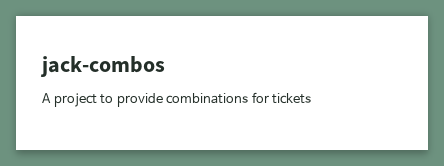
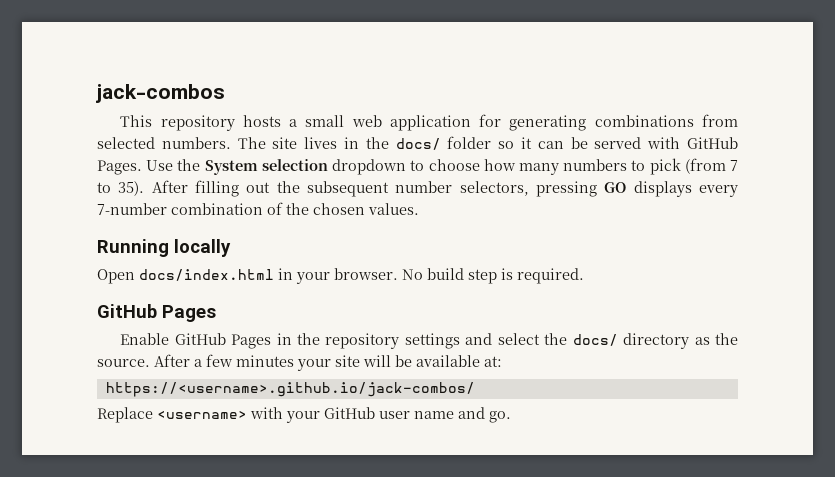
- A project to provide combinations for tickets
+ This repository hosts a small web application for generating combinations from selected numbers. The site lives in the docs/ folder so it can be served with GitHub Pages. Use the System selection dropdown to choose how many numbers to pick (from 7 to 35). After filling out the subsequent number selectors, pressing GO displays every 7-number combination of the chosen values.
+ Running locally
+ Open docs/index.html in your browser. No build step is required.
+ GitHub Pages
+ Enable GitHub Pages in the repository settings and select the docs/ directory as the source. After a few minutes your site will be available at:
+ https://<username>.github.io/jack-combos/
+ Replace <username> with your GitHub user name and go.

